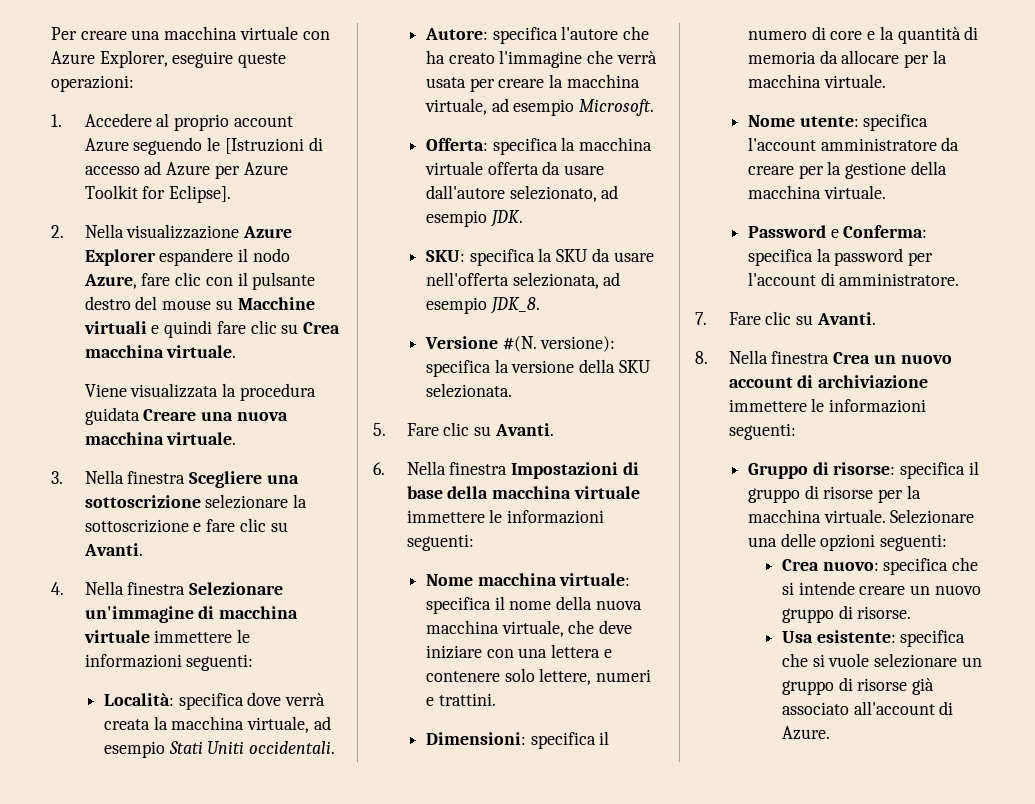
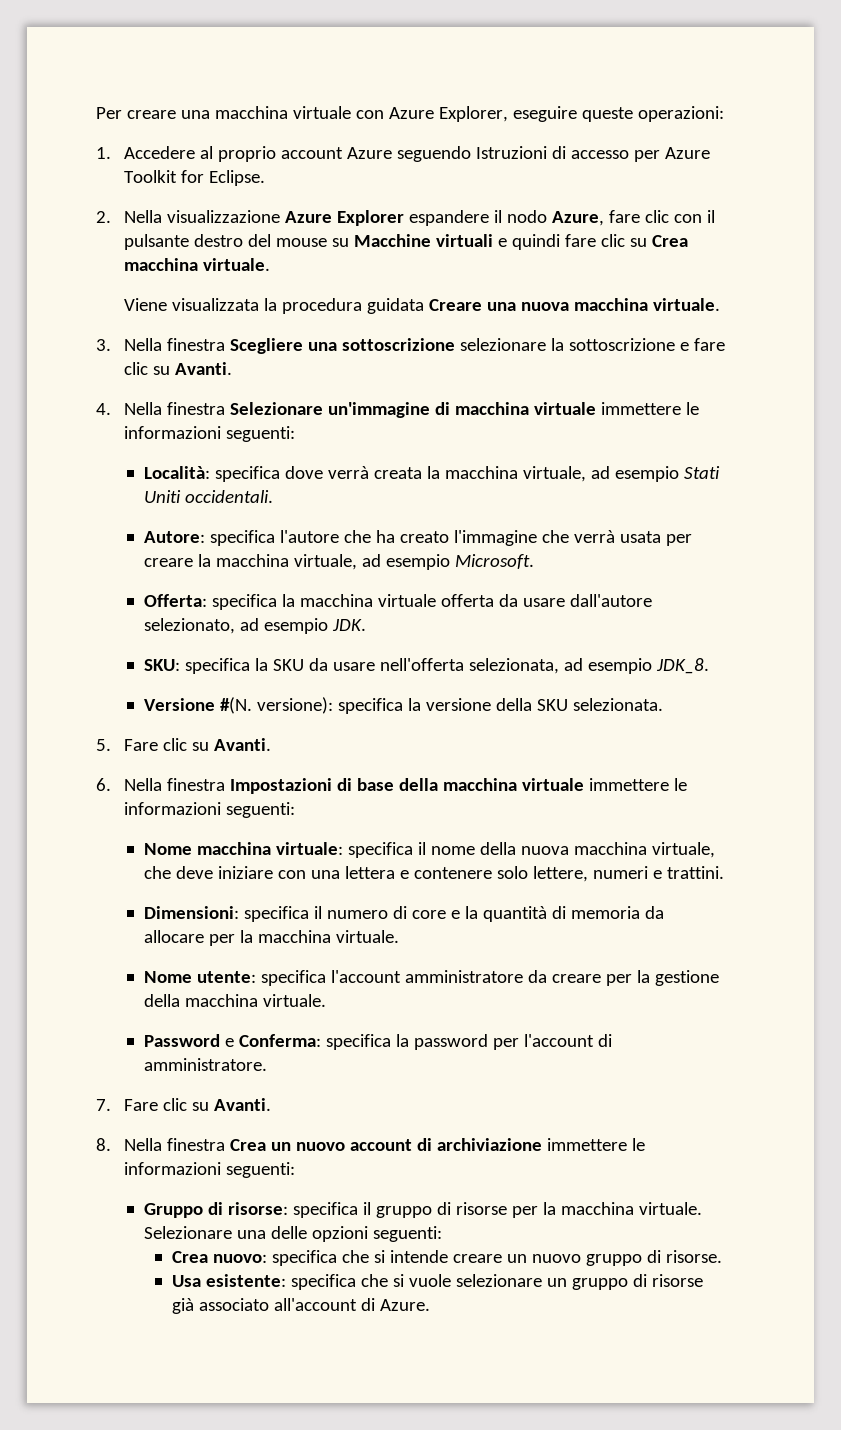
- 1. Accedere al proprio account Azure seguendo le [Istruzioni di accesso ad Azure per Azure Toolkit for Eclipse].
+ 1. Accedere al proprio account Azure seguendo Istruzioni di accesso per Azure Toolkit for Eclipse.

